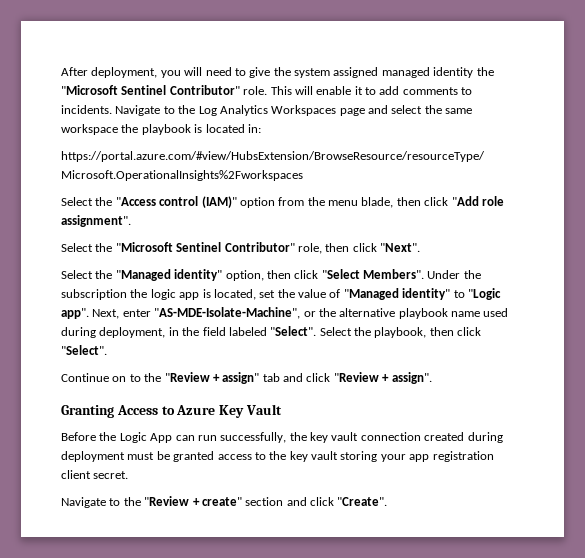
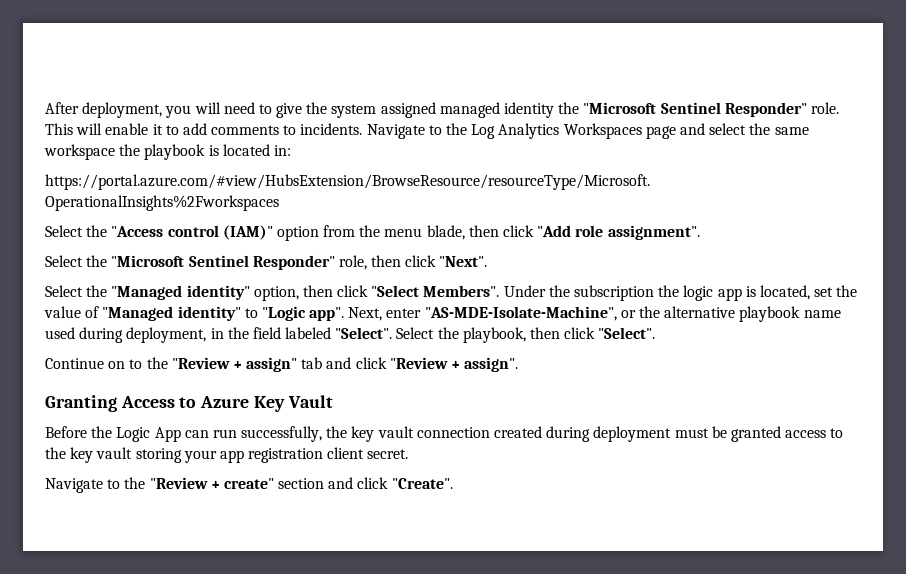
- After deployment, you will need to give the system assigned managed identity the "Microsoft Sentinel Contributor" role.
+ After deployment, you will need to give the system assigned managed identity the "Microsoft Sentinel Responder" role.
- Select the "Microsoft Sentinel Contributor" role, then click "Next".
+ Select the "Microsoft Sentinel Responder" role, then click "Next".

